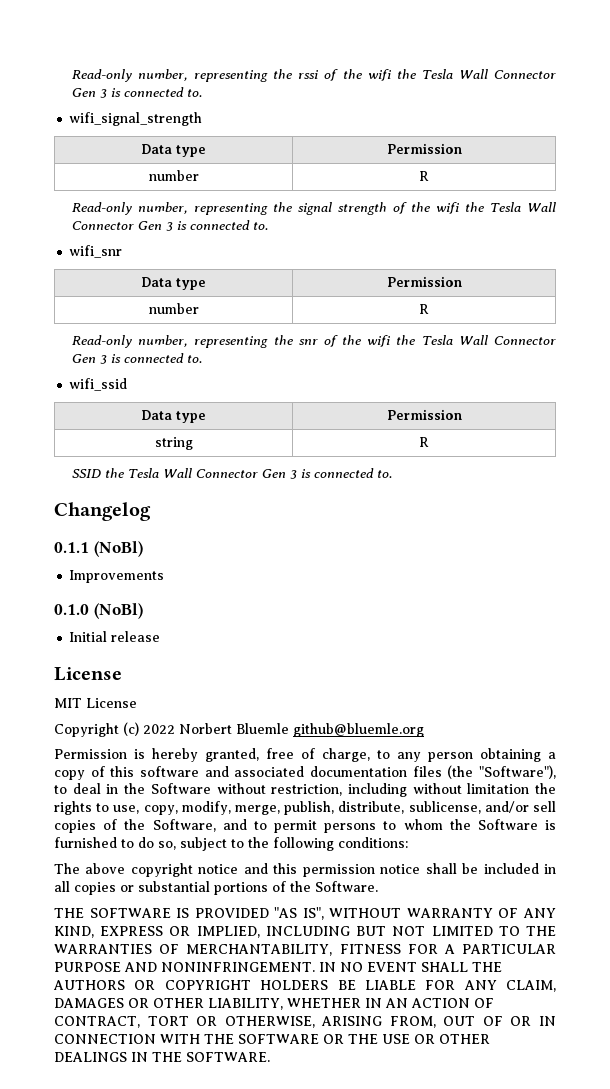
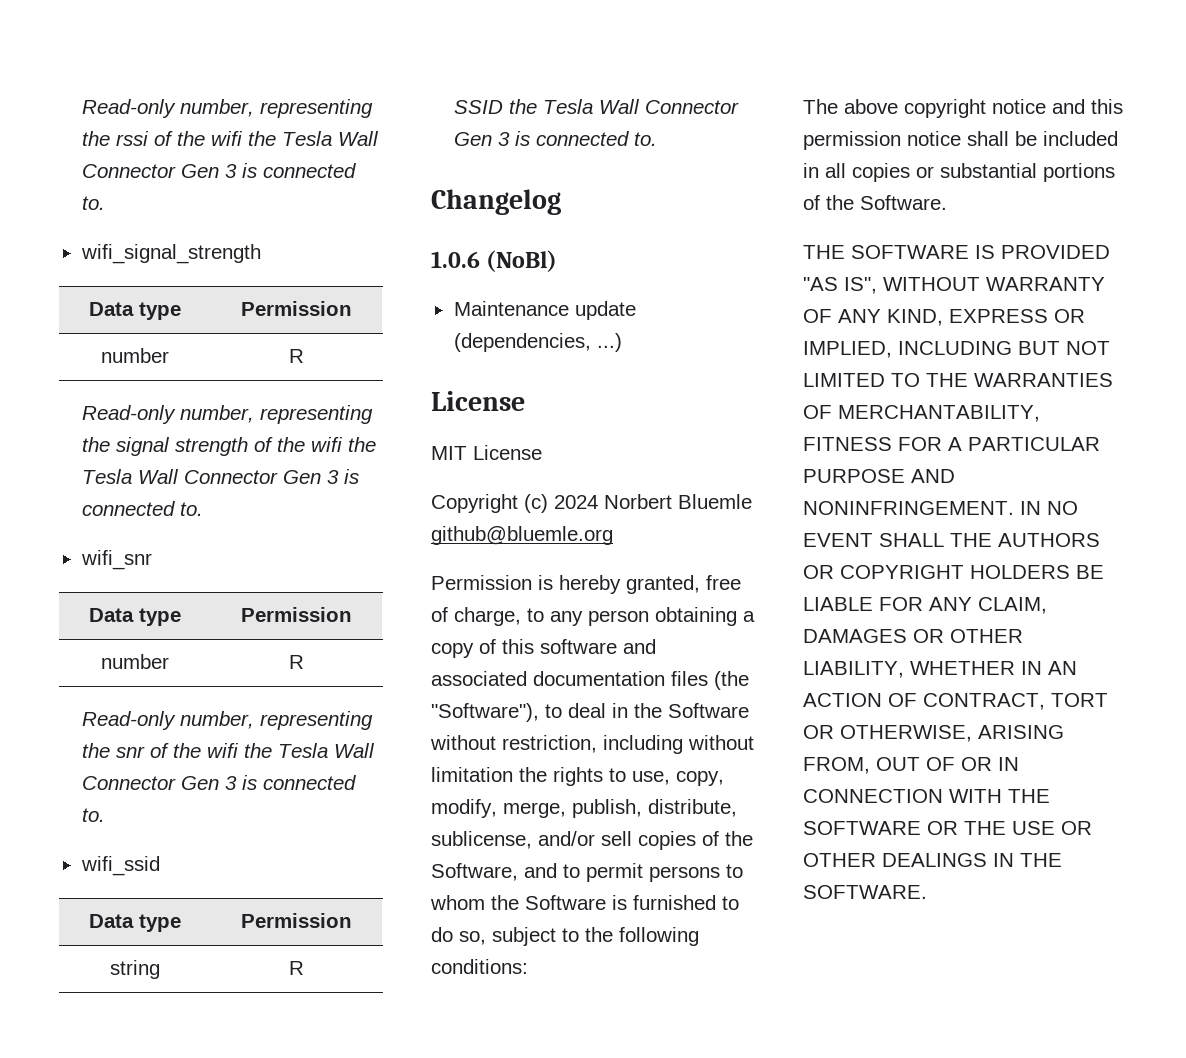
- 0.1.1 (NoBl)
- Improvements
- 0.1.0 (NoBl)
- Initial release
+ 1.0.6 (NoBl)
+ Maintenance update (dependencies, ...)
- Copyright (c) 2022 Norbert Bluemle github@bluemle.org
+ Copyright (c) 2024 Norbert Bluemle github@bluemle.org

